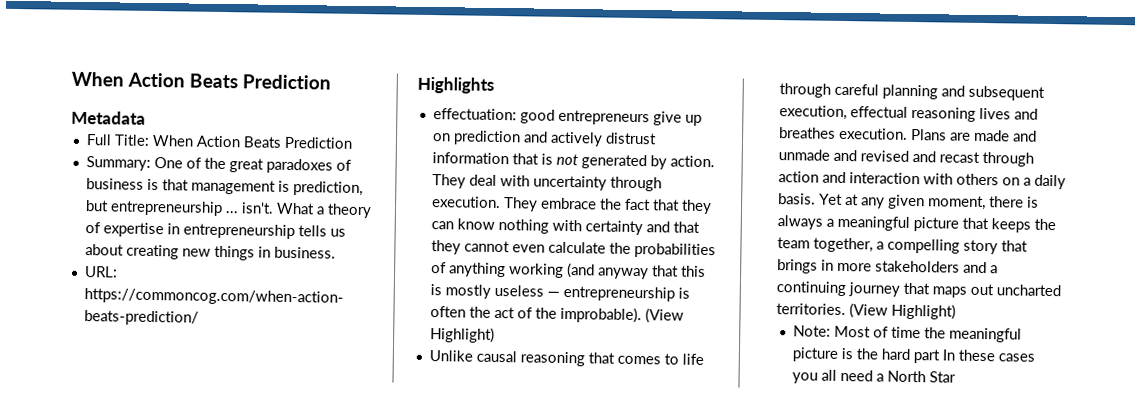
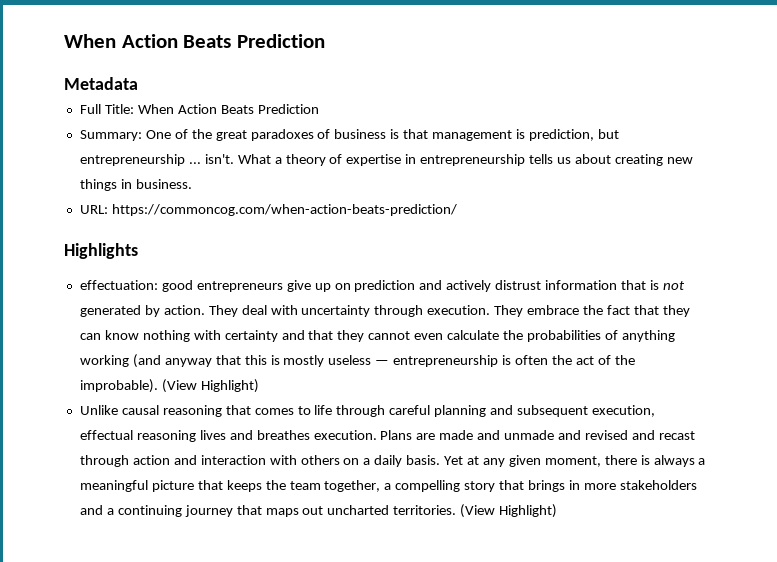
- Note: Most of time the meaningful picture is the hard part In these cases you all need a North Star

